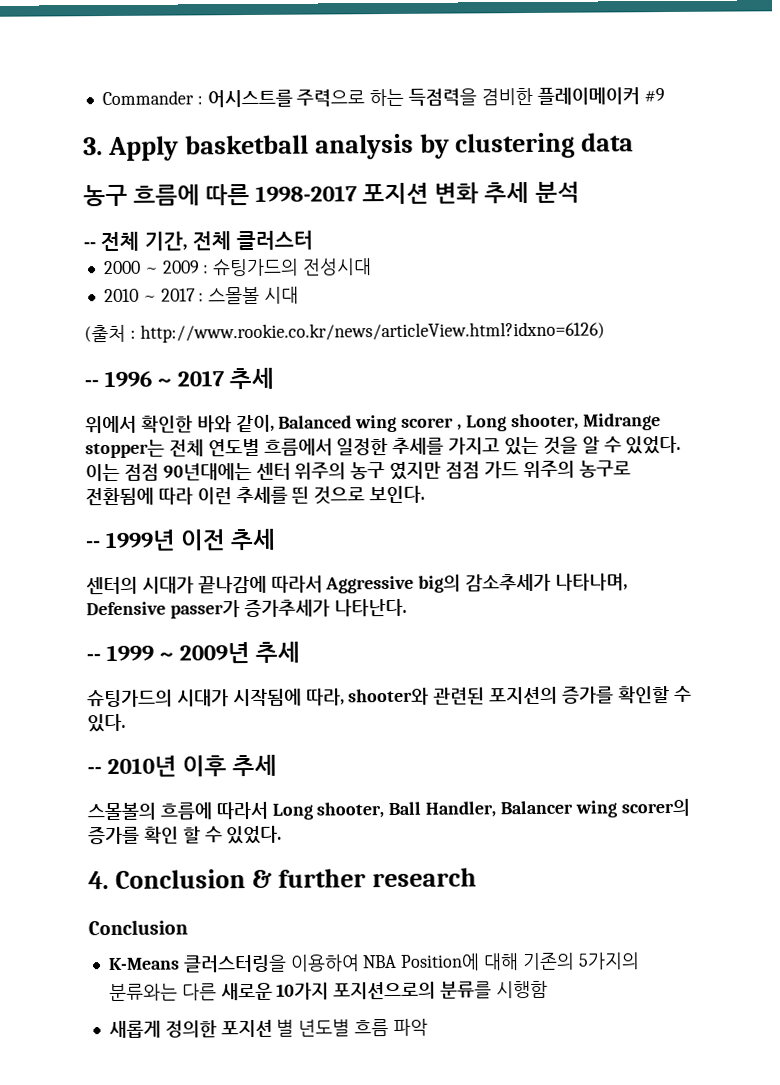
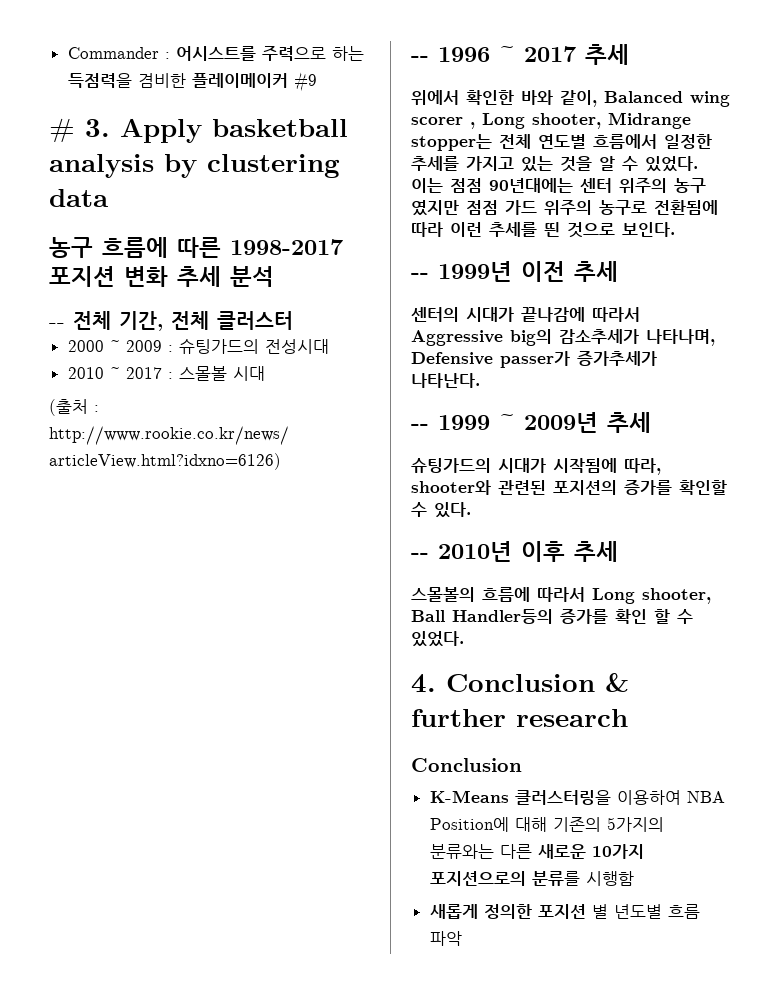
- 3. Apply basketball analysis by clustering data
+ # 3. Apply basketball analysis by clustering data
- 스몰볼의 흐름에 따라서 Long shooter, Ball Handler, Balancer wing scorer의 증가를 확인 할 수 있었다.
+ 스몰볼의 흐름에 따라서 Long shooter, Ball Handler등의 증가를 확인 할 수 있었다.

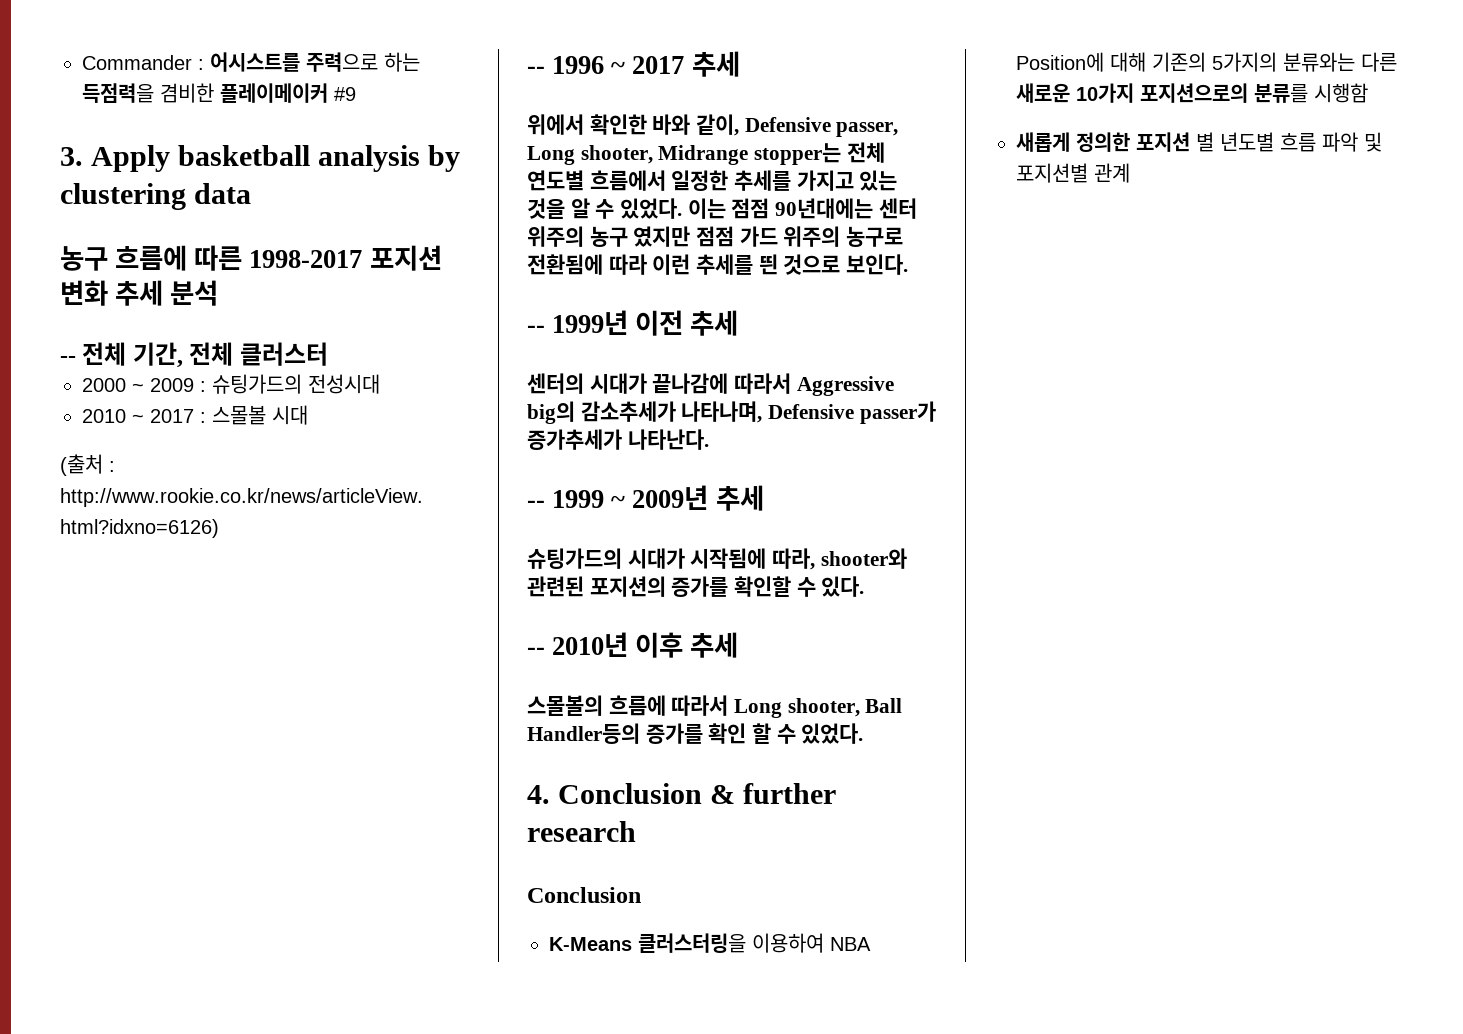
- # 3. Apply basketball analysis by clustering data
+ 3. Apply basketball analysis by clustering data
- 위에서 확인한 바와 같이, Balanced wing scorer , Long shooter, Midrange stopper는 전체 연도별 흐름에서 일정한 추세를 가지고 있는 것을 알 수 있었다.
+ 위에서 확인한 바와 같이, Defensive passer, Long shooter, Midrange stopper는 전체 연도별 흐름에서 일정한 추세를 가지고 있는 것을 알 수 있었다.
- 새롭게 정의한 포지션 별 년도별 흐름 파악
+ 새롭게 정의한 포지션 별 년도별 흐름 파악 및 포지션별 관계

